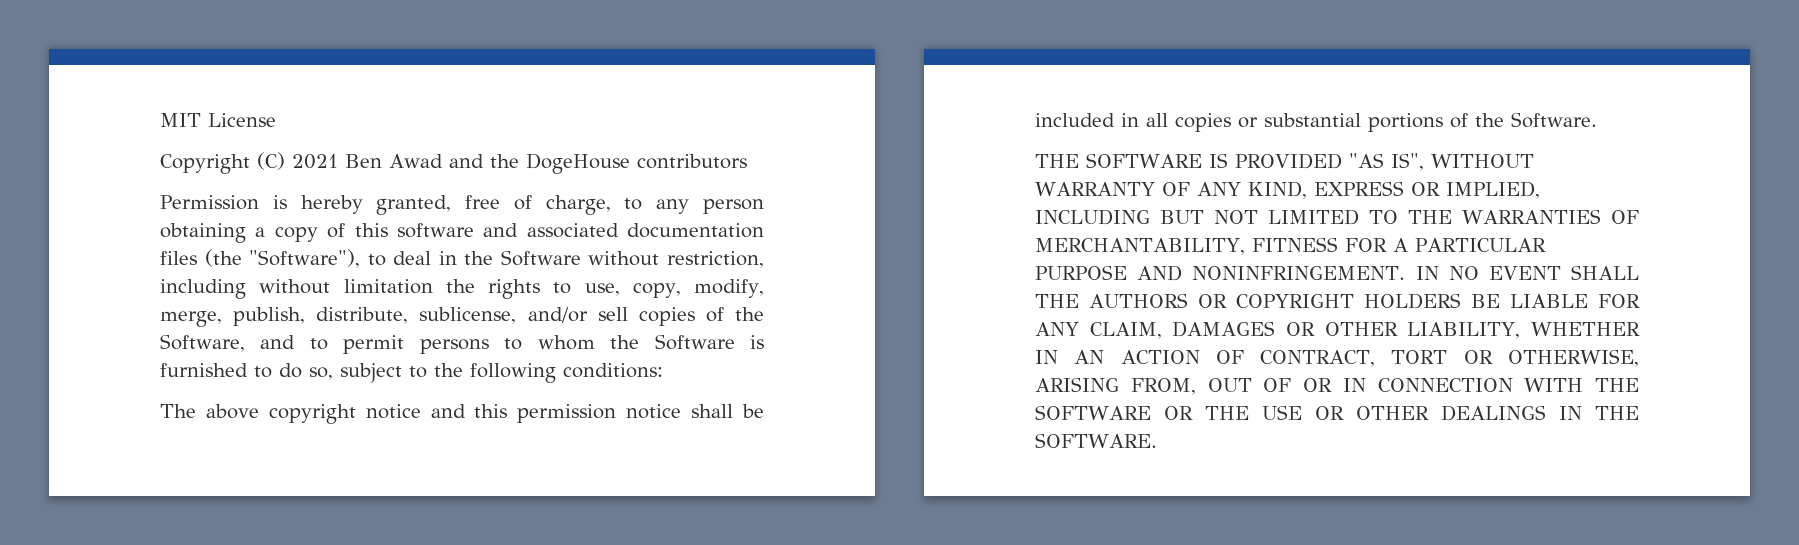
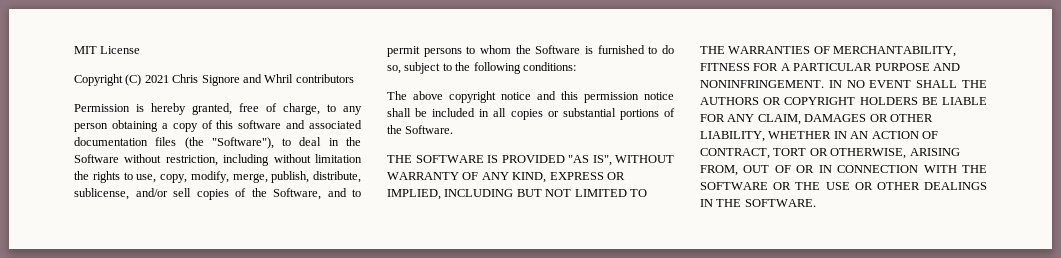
- Copyright (C) 2021 Ben Awad and the DogeHouse contributors
+ Copyright (C) 2021 Chris Signore and Whril contributors

